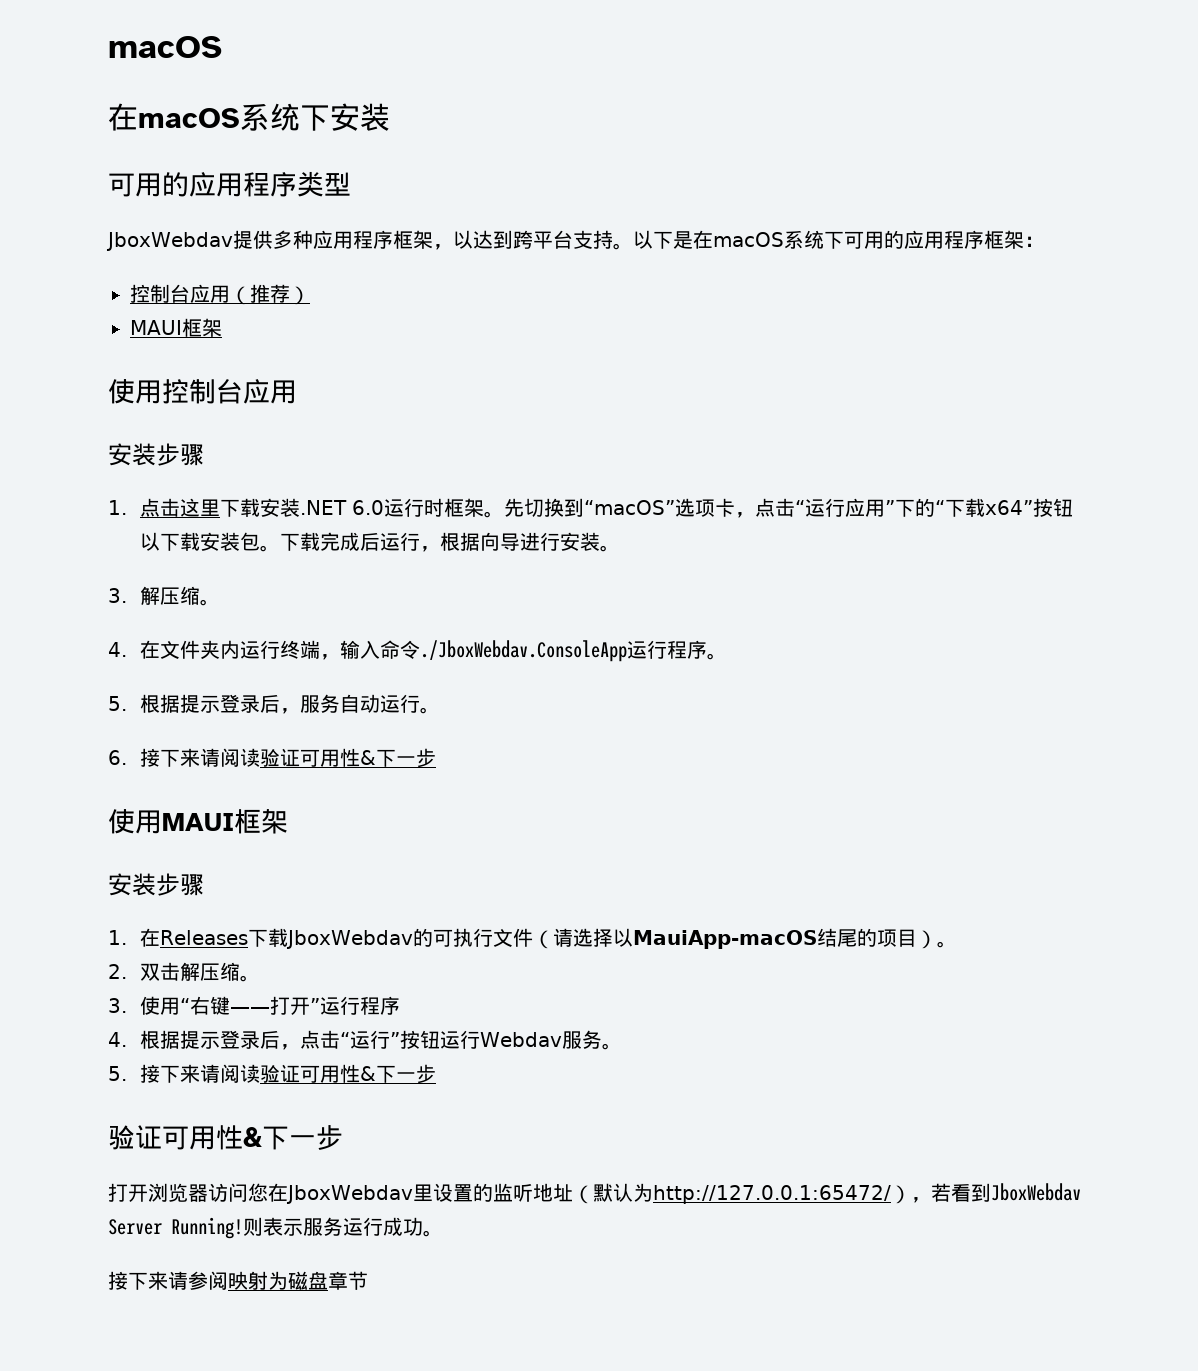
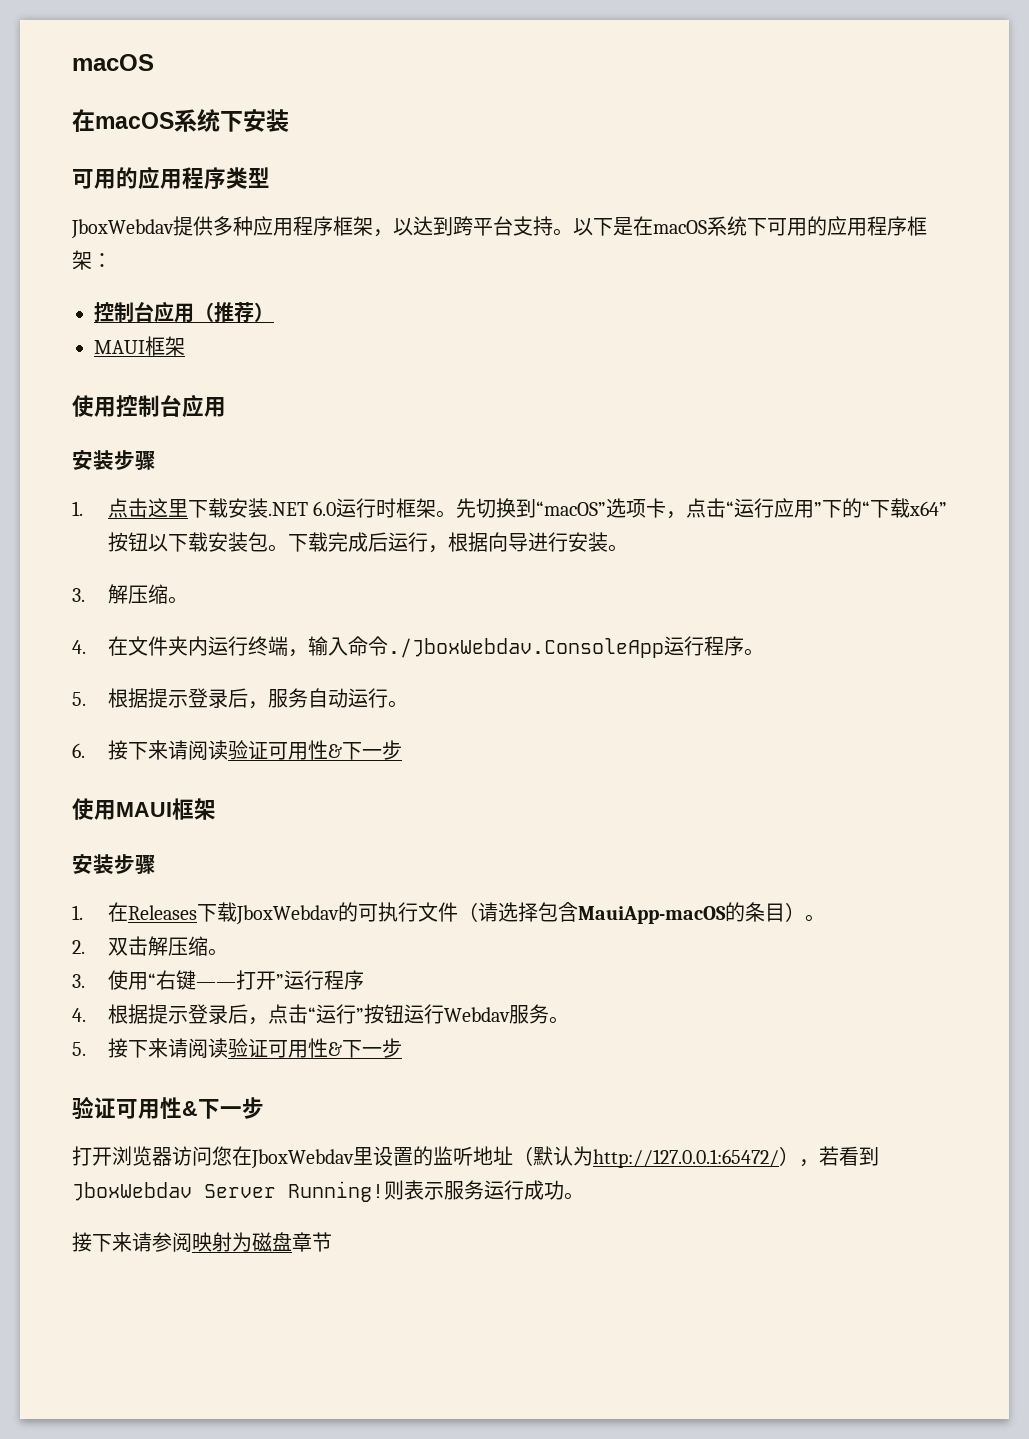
- 1.在Releases下载JboxWebdav的可执行文件（请选择以MauiApp-macOS结尾的项目）。
+ 1.在Releases下载JboxWebdav的可执行文件（请选择包含MauiApp-macOS的条目）。

